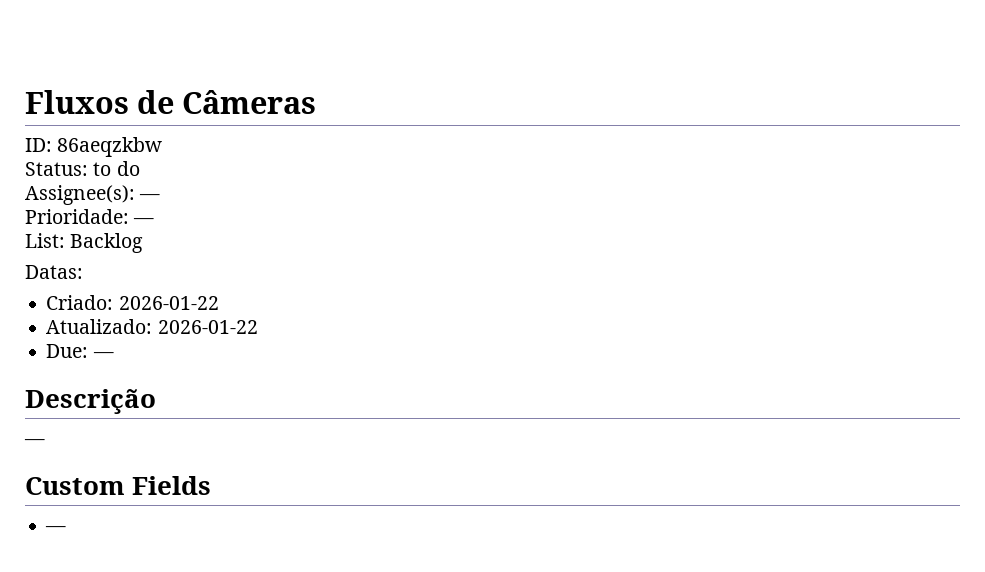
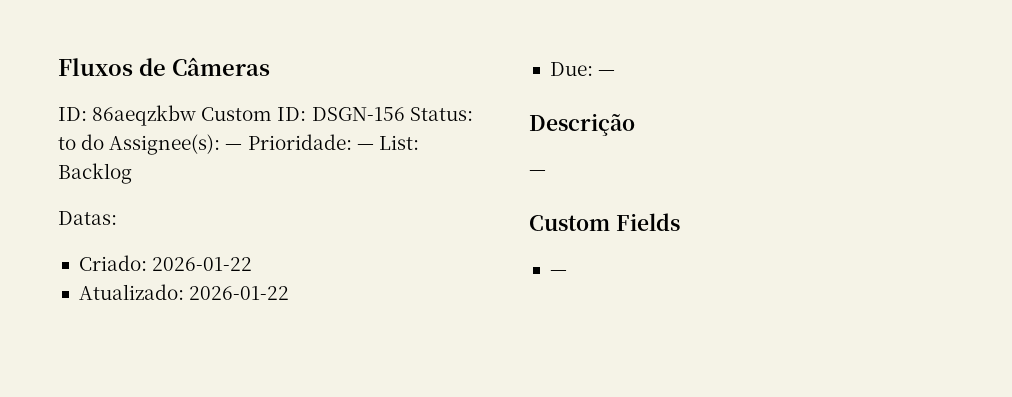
- ID: 86aeqzkbw
- Status: to do
- Assignee(s): —
- Prioridade: —
- List: Backlog
+ ID: 86aeqzkbw Custom ID: DSGN-156 Status: to do Assignee(s): — Prioridade: — List: Backlog

